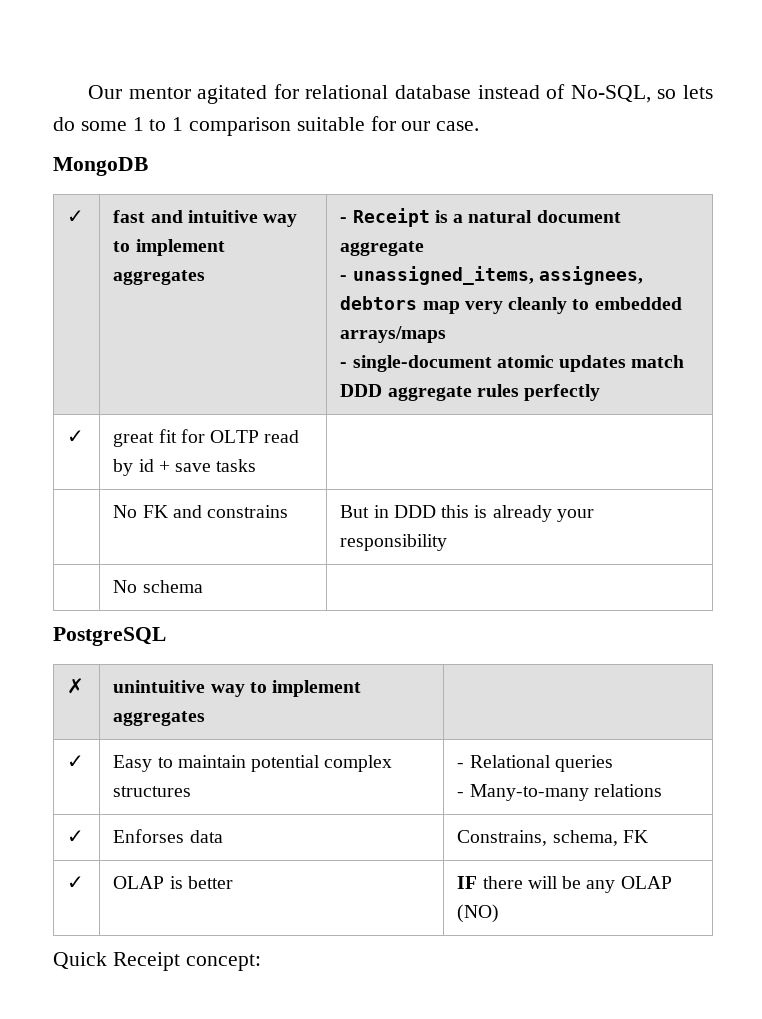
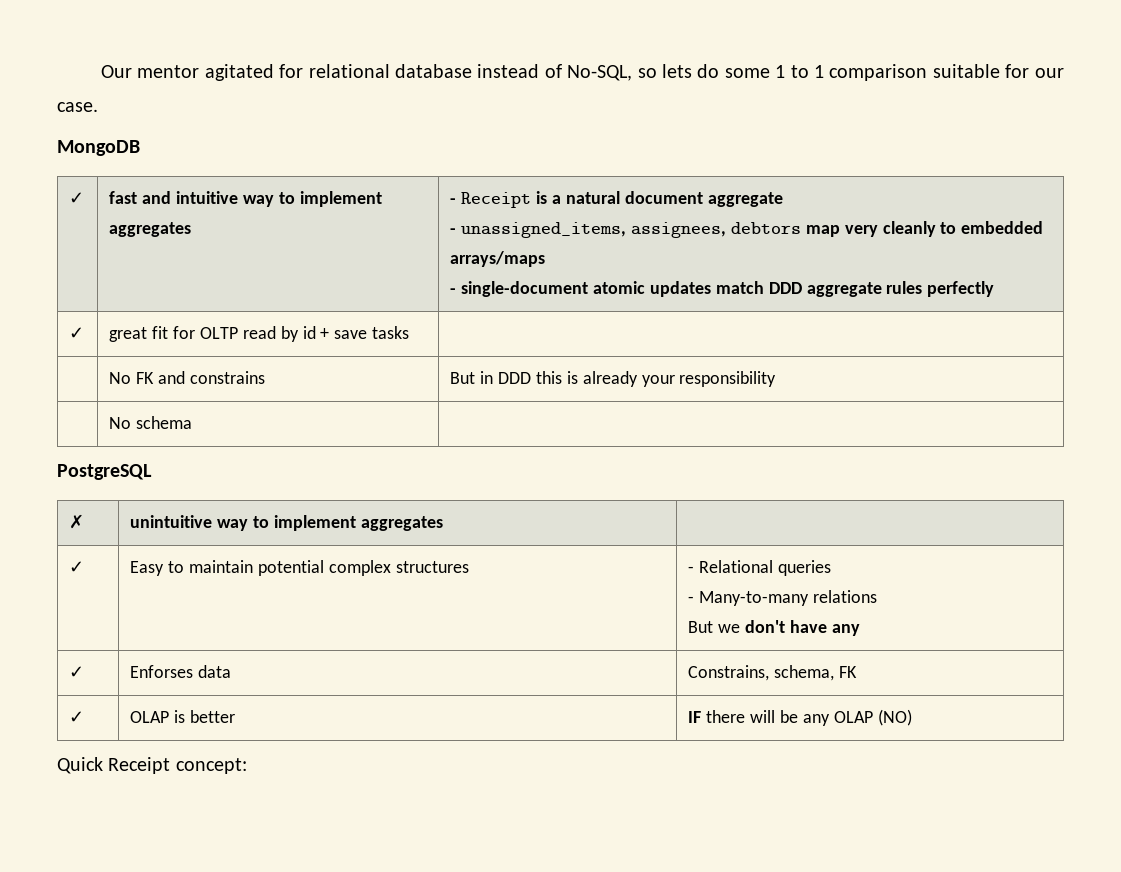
  ✓ | Easy to maintain potential complex structures | - Relational queries
  - Many-to-many relations
+ But we don't have any

